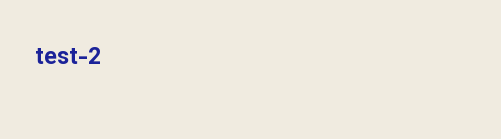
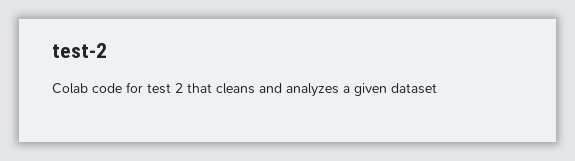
+ Colab code for test 2 that cleans and analyzes a given dataset

